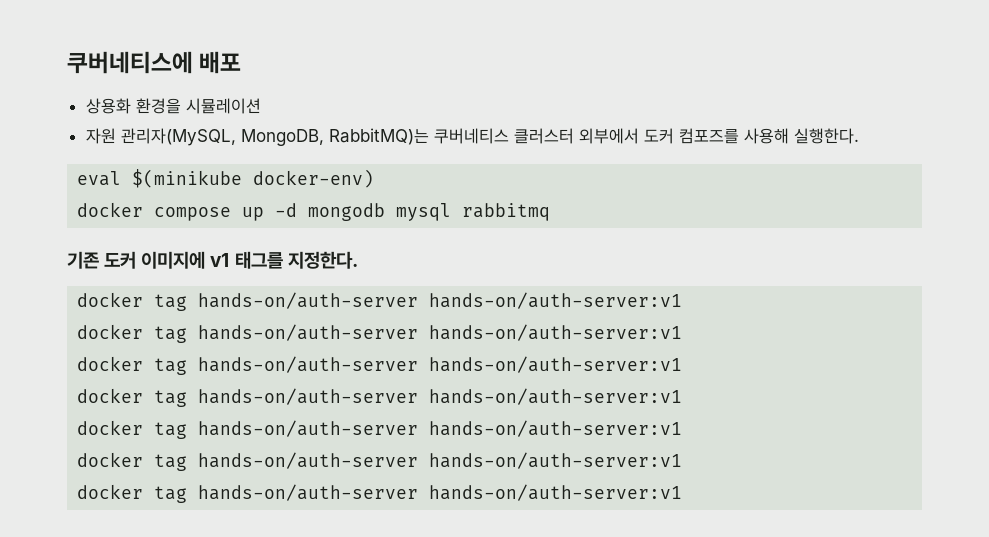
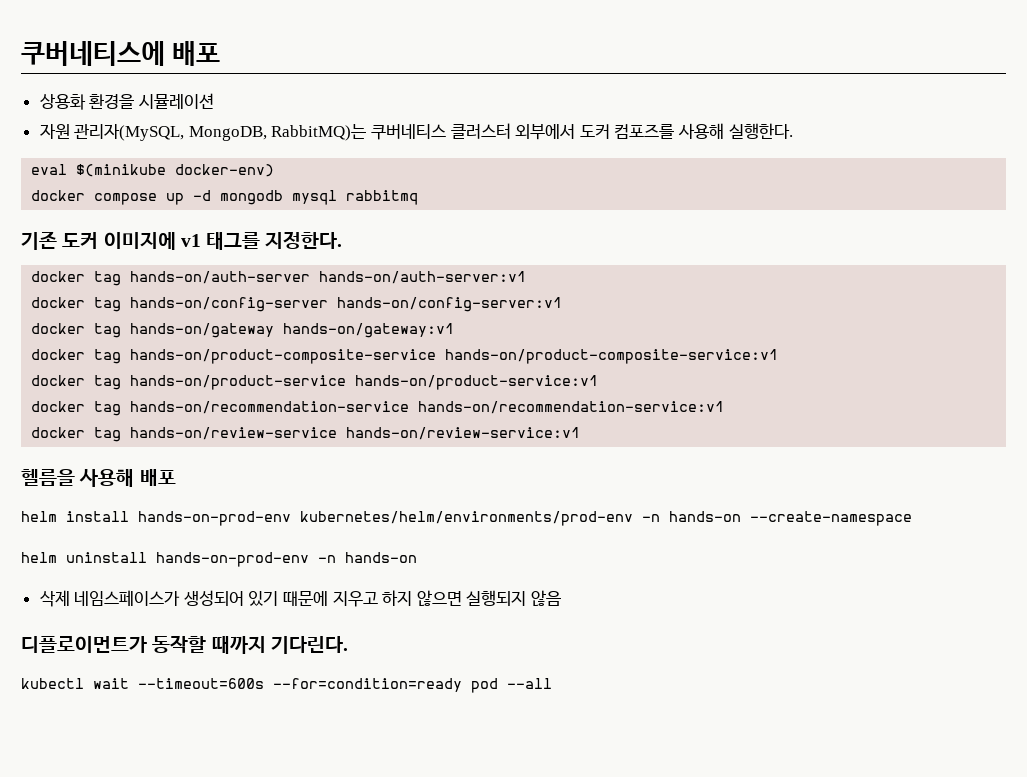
  기존 도커 이미지에 v1 태그를 지정한다.
  docker tag hands-on/auth-server hands-on/auth-server:v1
- docker tag hands-on/auth-server hands-on/auth-server:v1
- docker tag hands-on/auth-server hands-on/auth-server:v1
- docker tag hands-on/auth-server hands-on/auth-server:v1
- docker tag hands-on/auth-server hands-on/auth-server:v1
- docker tag hands-on/auth-server hands-on/auth-server:v1
- docker tag hands-on/auth-server hands-on/auth-server:v1
+ docker tag hands-on/config-server hands-on/config-server:v1
+ docker tag hands-on/gateway hands-on/gateway:v1
+ docker tag hands-on/product-composite-service hands-on/product-composite-service:v1
+ docker tag hands-on/product-service hands-on/product-service:v1
+ docker tag hands-on/recommendation-service hands-on/recommendation-service:v1
+ docker tag hands-on/review-service hands-on/review-service:v1
+ 헬름을 사용해 배포
+ helm install hands-on-prod-env kubernetes/helm/environments/prod-env -n hands-on --create-namespace
+ helm uninstall hands-on-prod-env -n hands-on
+ 삭제 네임스페이스가 생성되어 있기 때문에 지우고 하지 않으면 실행되지 않음
+ 디플로이먼트가 동작할 때까지 기다린다.
+ kubectl wait --timeout=600s --for=condition=ready pod --all

